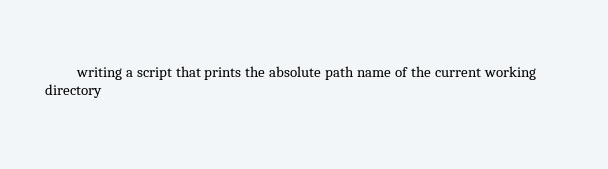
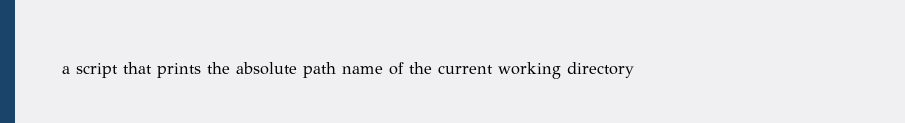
- writing a script that prints the absolute path name of the current working directory
+ a script that prints the absolute path name of the current working directory

